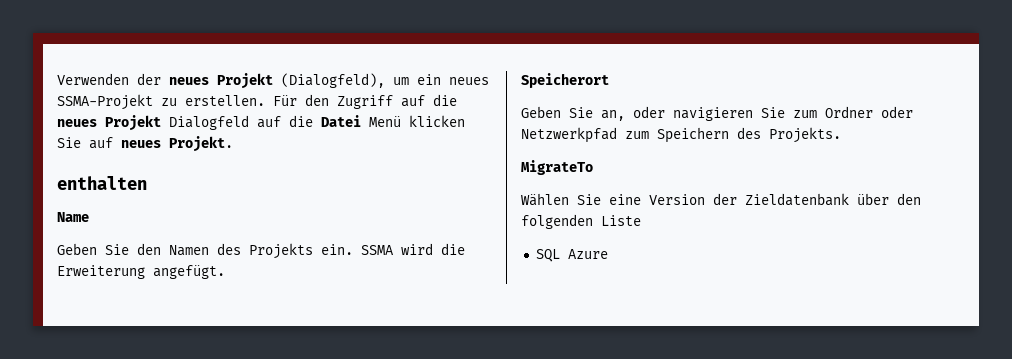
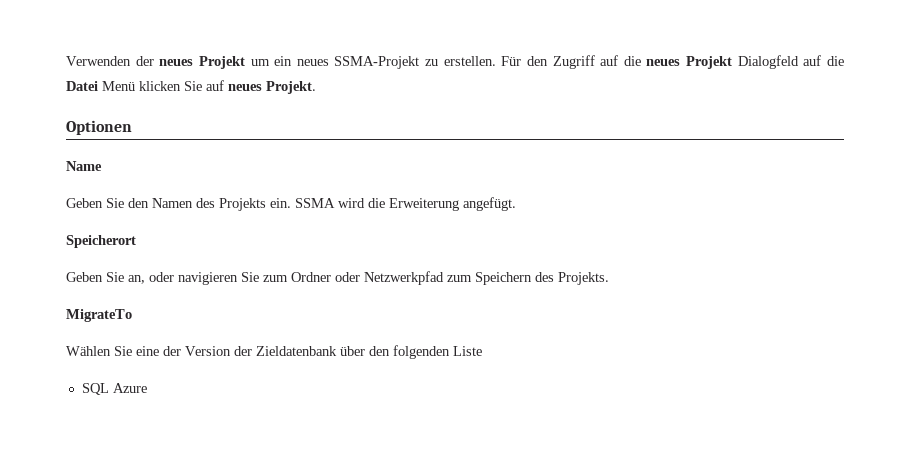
- Verwenden der neues Projekt (Dialogfeld), um ein neues SSMA-Projekt zu erstellen.
+ Verwenden der neues Projekt um ein neues SSMA-Projekt zu erstellen.
- enthalten
+ Optionen
- Wählen Sie eine Version der Zieldatenbank über den folgenden Liste
+ Wählen Sie eine der Version der Zieldatenbank über den folgenden Liste

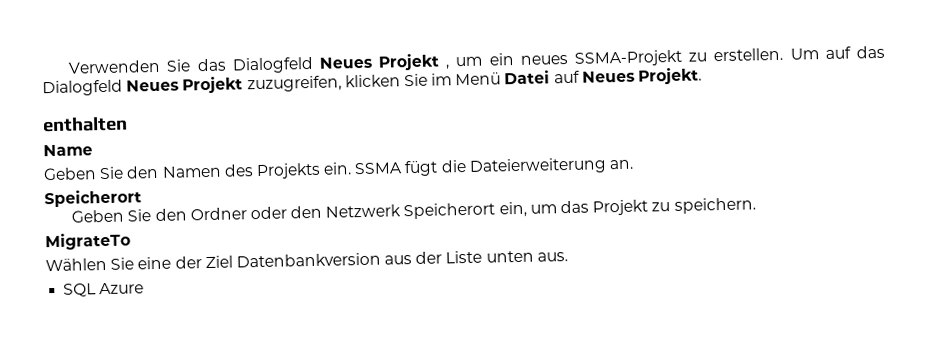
- Verwenden der neues Projekt um ein neues SSMA-Projekt zu erstellen.
+ Verwenden Sie das Dialogfeld Neues Projekt , um ein neues SSMA-Projekt zu erstellen.
- Für den Zugriff auf die neues Projekt Dialogfeld auf die Datei Menü klicken Sie auf neues Projekt.
+ Um auf das Dialogfeld Neues Projekt zuzugreifen, klicken Sie im Menü Datei auf Neues Projekt.
- Optionen
+ enthalten
- SSMA wird die Erweiterung angefügt.
+ SSMA fügt die Dateierweiterung an.
- Geben Sie an, oder navigieren Sie zum Ordner oder Netzwerkpfad zum Speichern des Projekts.
+ Geben Sie den Ordner oder den Netzwerk Speicherort ein, um das Projekt zu speichern.
- Wählen Sie eine der Version der Zieldatenbank über den folgenden Liste
+ Wählen Sie eine der Ziel Datenbankversion aus der Liste unten aus.

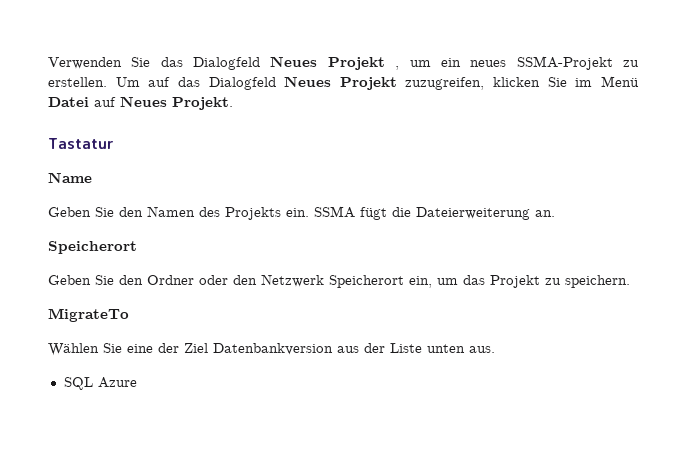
- enthalten
+ Tastatur

